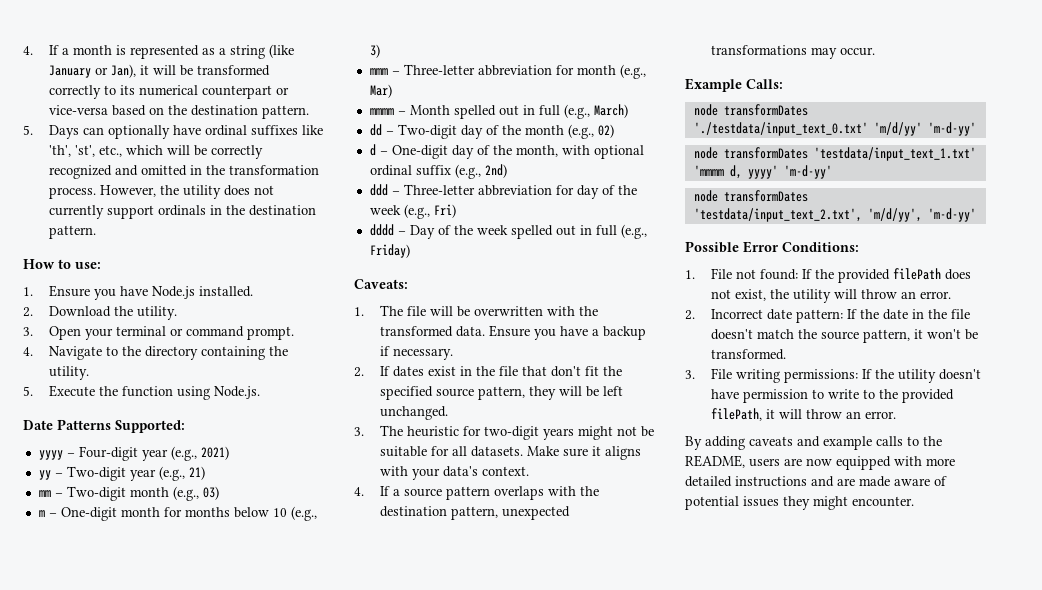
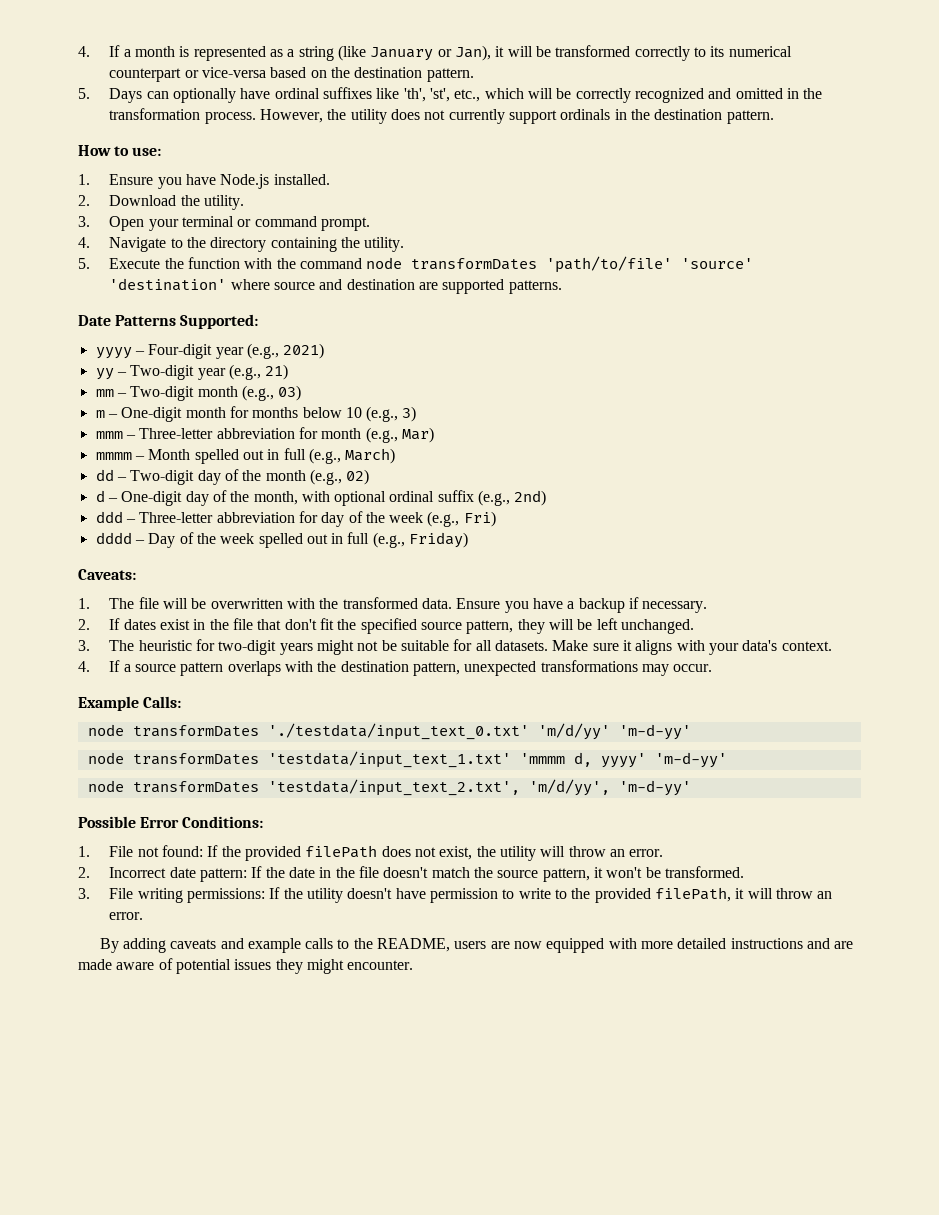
- 5. Execute the function using Node.js.
+ 5. Execute the function with the command node transformDates 'path/to/file' 'source' 'destination' where source and destination are supported patterns.

